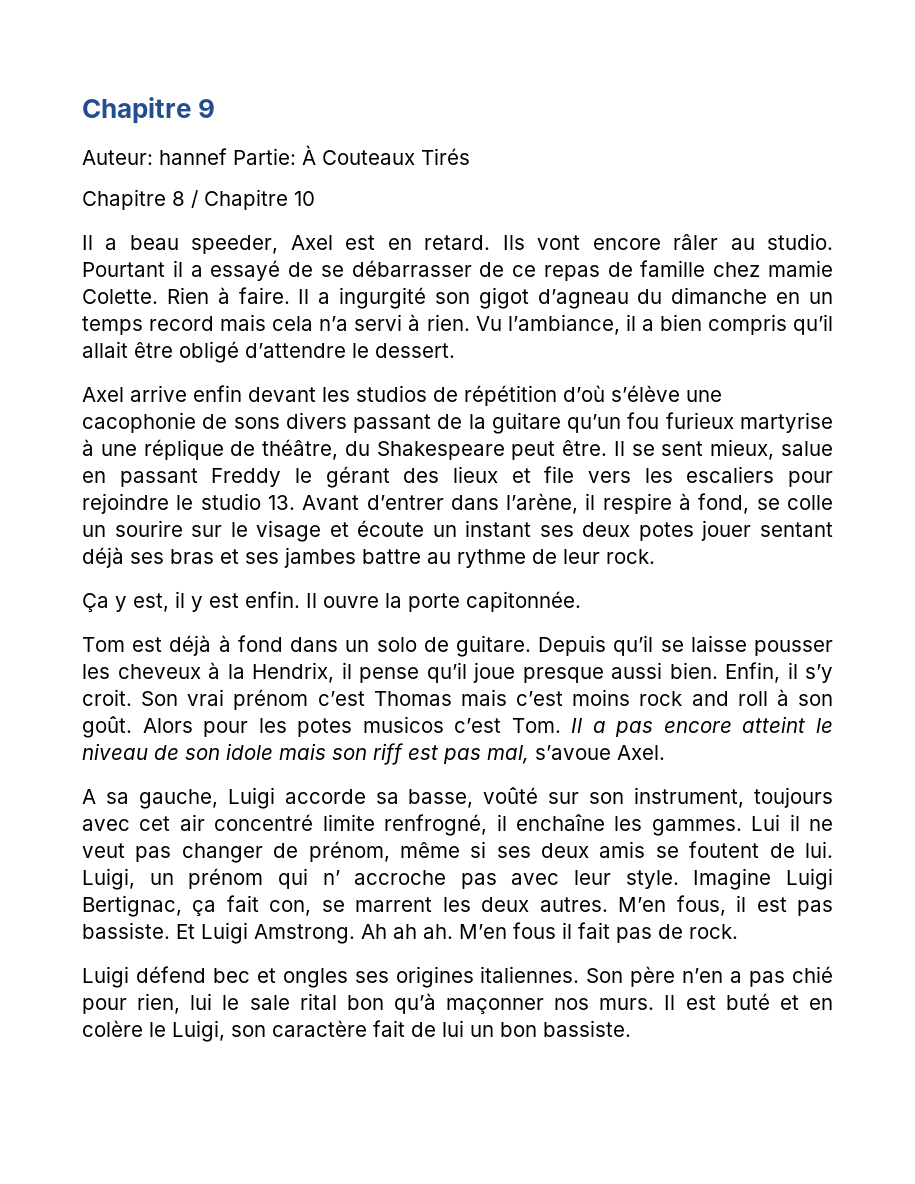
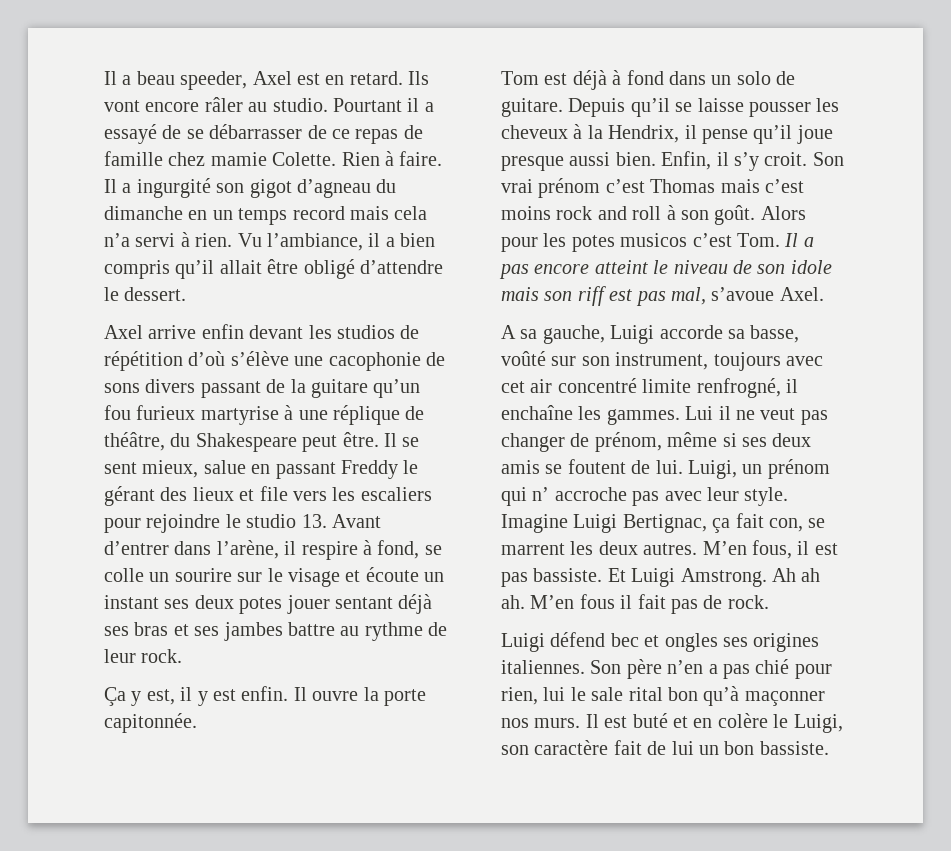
- Chapitre 9
- Auteur: hannef Partie: À Couteaux Tirés
- Chapitre 8 / Chapitre 10

